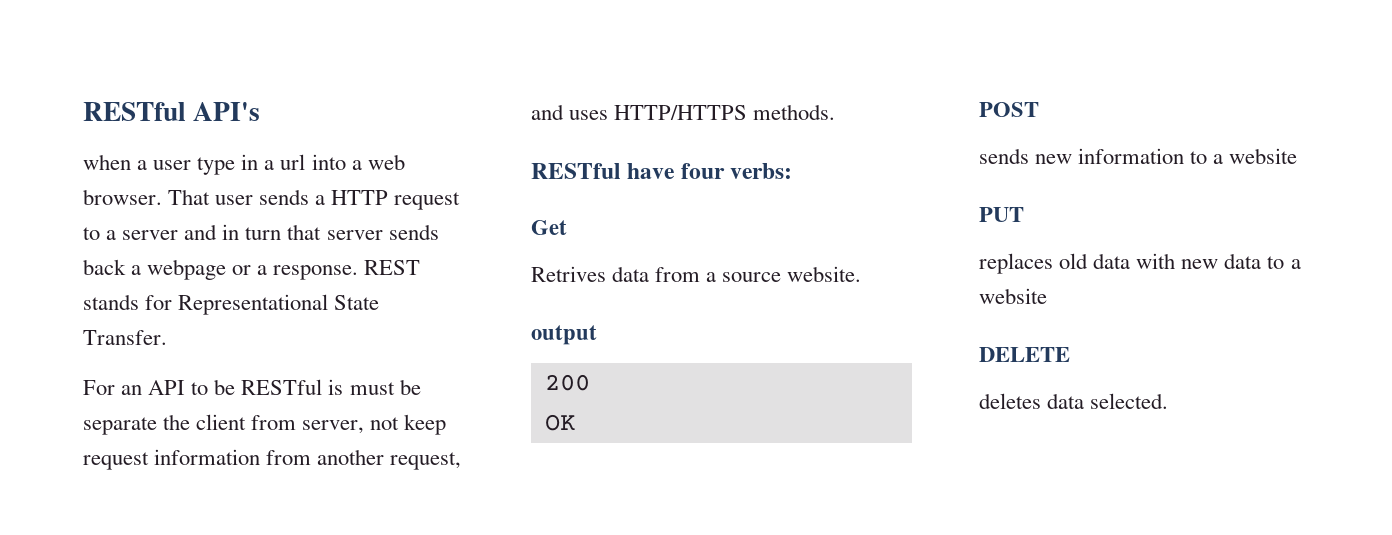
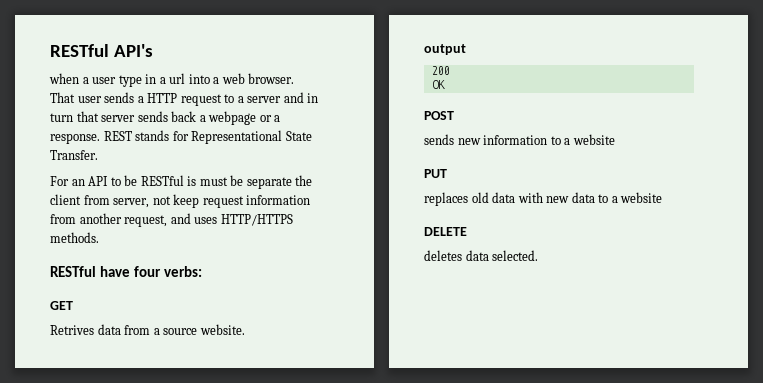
- Get
+ GET

